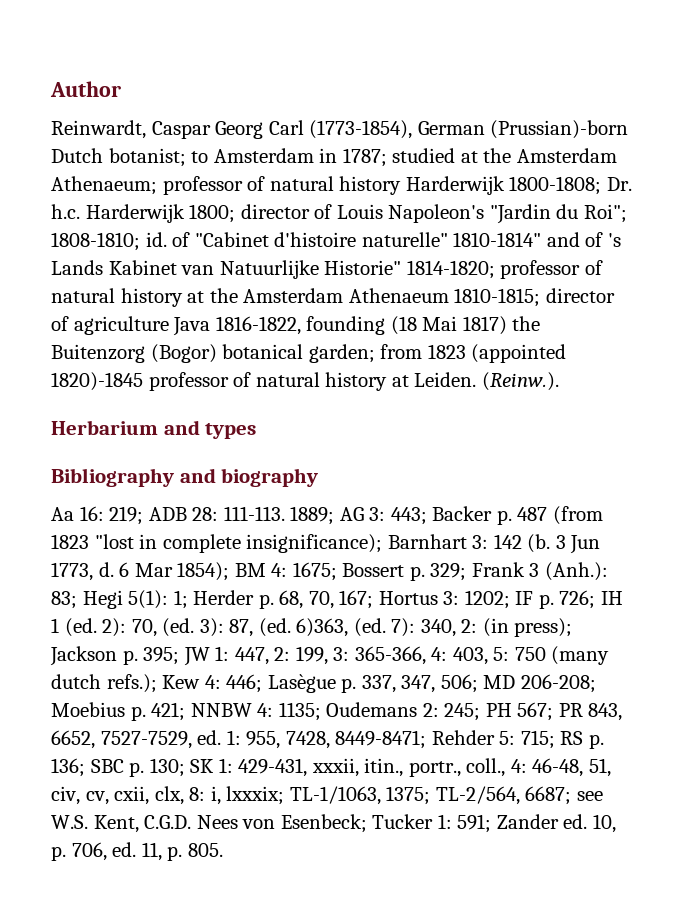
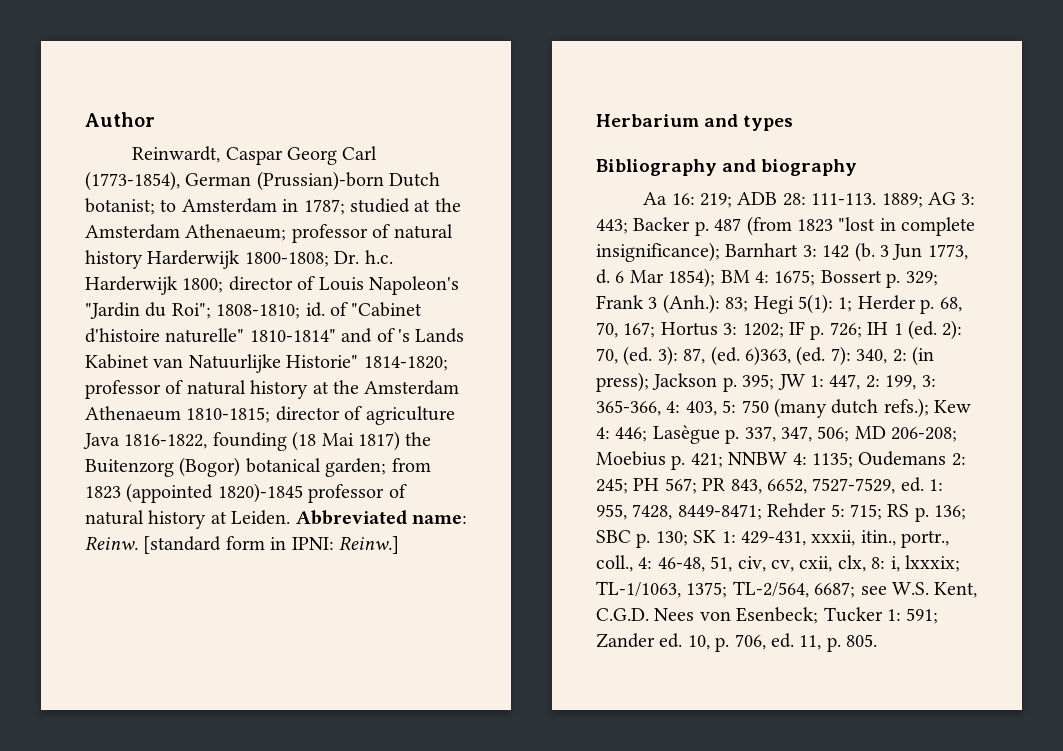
- (Reinw.).
+ Abbreviated name: Reinw. [standard form in IPNI: Reinw.]

